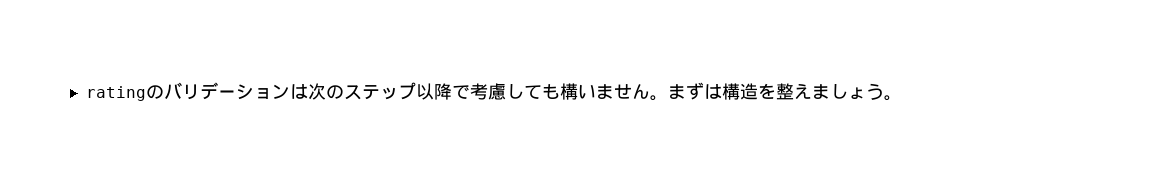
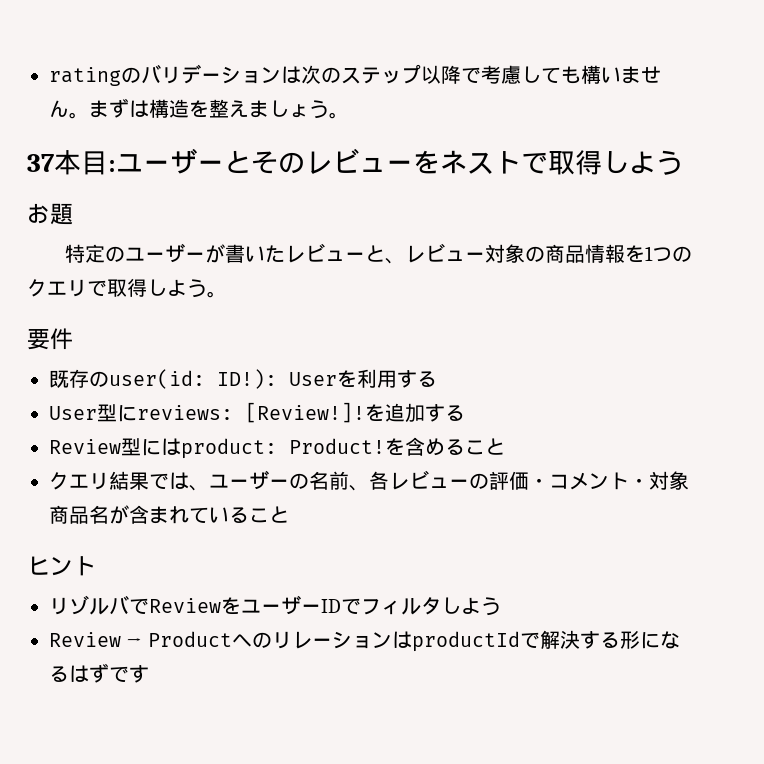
+ 37本目:ユーザーとそのレビューをネストで取得しよう
+ お題
+ 特定のユーザーが書いたレビューと、レビュー対象の商品情報を1つのクエリで取得しよう。
+ 要件
+ 既存のuser(id: ID!): Userを利用する
+ User型にreviews: [Review!]!を追加する
+ Review型にはproduct: Product!を含めること
+ クエリ結果では、ユーザーの名前、各レビューの評価・コメント・対象商品名が含まれていること
+ ヒント
+ リゾルバでReviewをユーザーIDでフィルタしよう
+ Review → ProductへのリレーションはproductIdで解決する形になるはずです

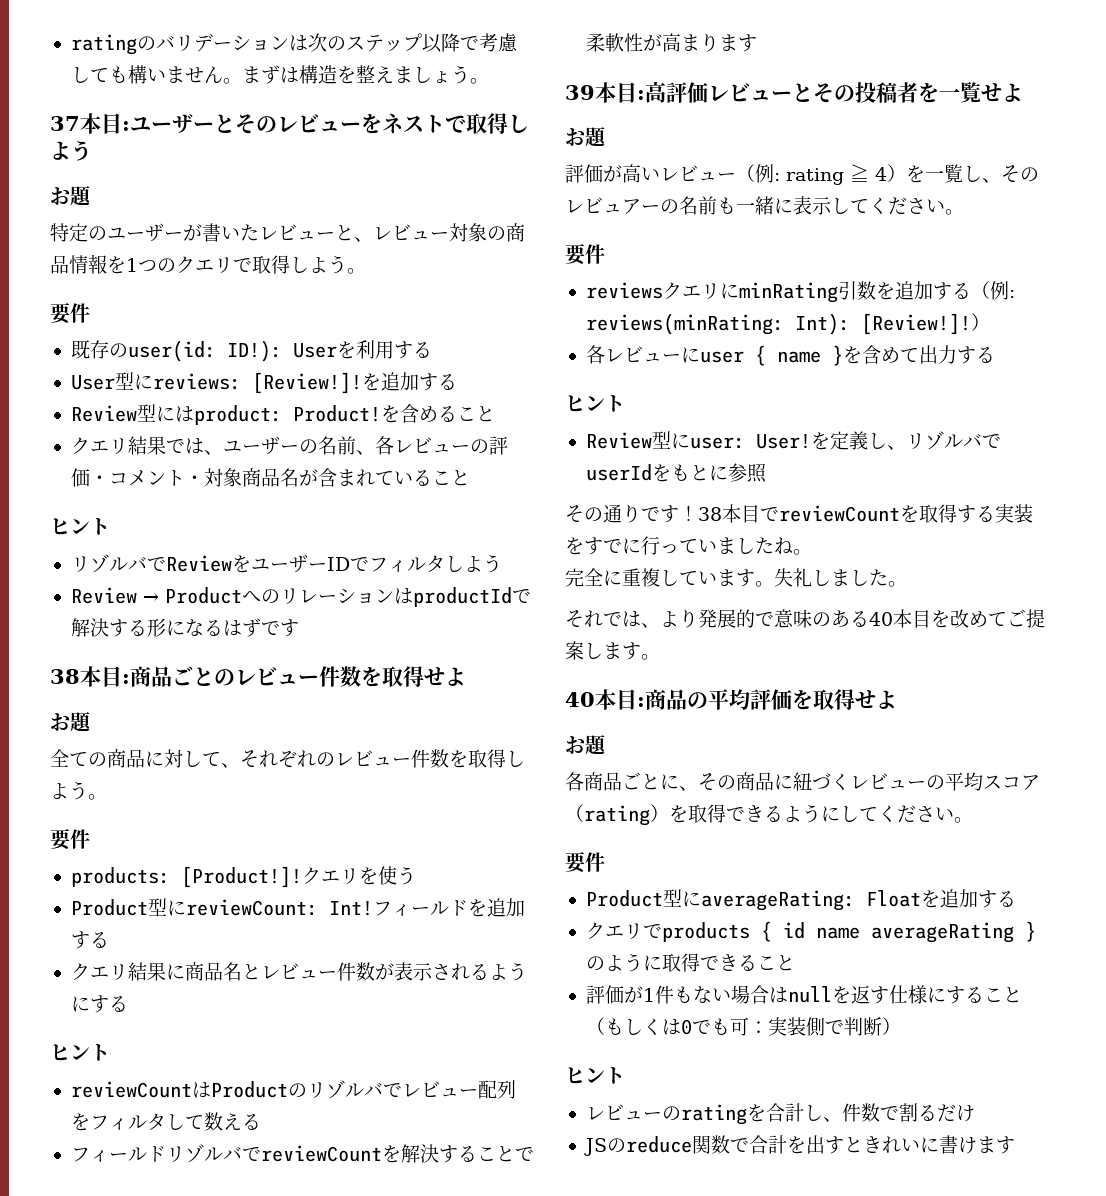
+ 38本目:商品ごとのレビュー件数を取得せよ
+ お題
+ 全ての商品に対して、それぞれのレビュー件数を取得しよう。
+ 要件
+ products: [Product!]!クエリを使う
+ Product型にreviewCount: Int!フィールドを追加する
+ クエリ結果に商品名とレビュー件数が表示されるようにする
+ ヒント
+ reviewCountはProductのリゾルバでレビュー配列をフィルタして数える
+ フィールドリゾルバでreviewCountを解決することで柔軟性が高まります
+ 39本目:高評価レビューとその投稿者を一覧せよ
+ お題
+ 評価が高いレビュー（例: rating ≧ 4）を一覧し、そのレビュアーの名前も一緒に表示してください。
+ 要件
+ reviewsクエリにminRating引数を追加する（例: reviews(minRating: Int): [Review!]!）
+ 各レビューにuser { name }を含めて出力する
+ ヒント
+ Review型にuser: User!を定義し、リゾルバでuserIdをもとに参照
+ その通りです！38本目でreviewCountを取得する実装をすでに行っていましたね。
+ 完全に重複しています。失礼しました。
+ それでは、より発展的で意味のある40本目を改めてご提案します。
+ 40本目:商品の平均評価を取得せよ
+ お題
+ 各商品ごとに、その商品に紐づくレビューの平均スコア（rating）を取得できるようにしてください。
+ 要件
+ Product型にaverageRating: Floatを追加する
+ クエリでproducts { id name averageRating }のように取得できること
+ 評価が1件もない場合はnullを返す仕様にすること（もしくは0でも可：実装側で判断）
+ ヒント
+ レビューのratingを合計し、件数で割るだけ
+ JSのreduce関数で合計を出すときれいに書けます

